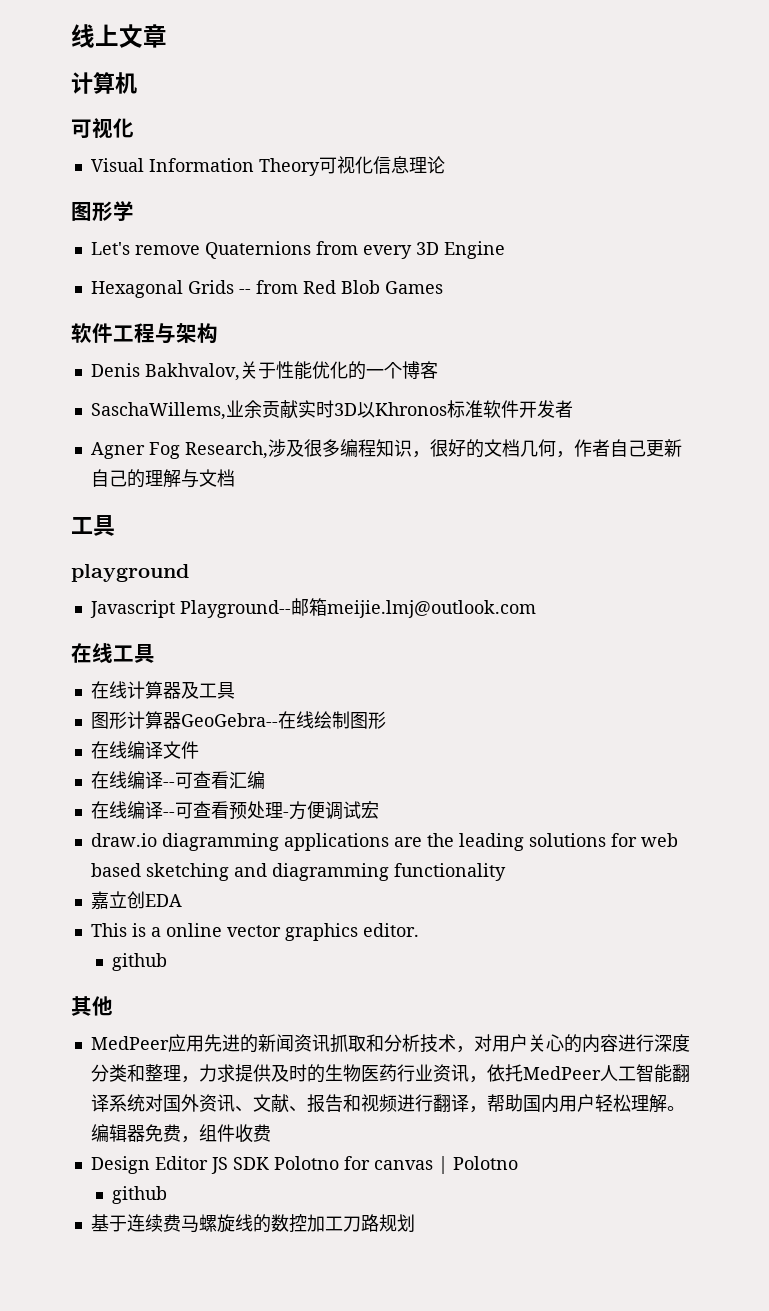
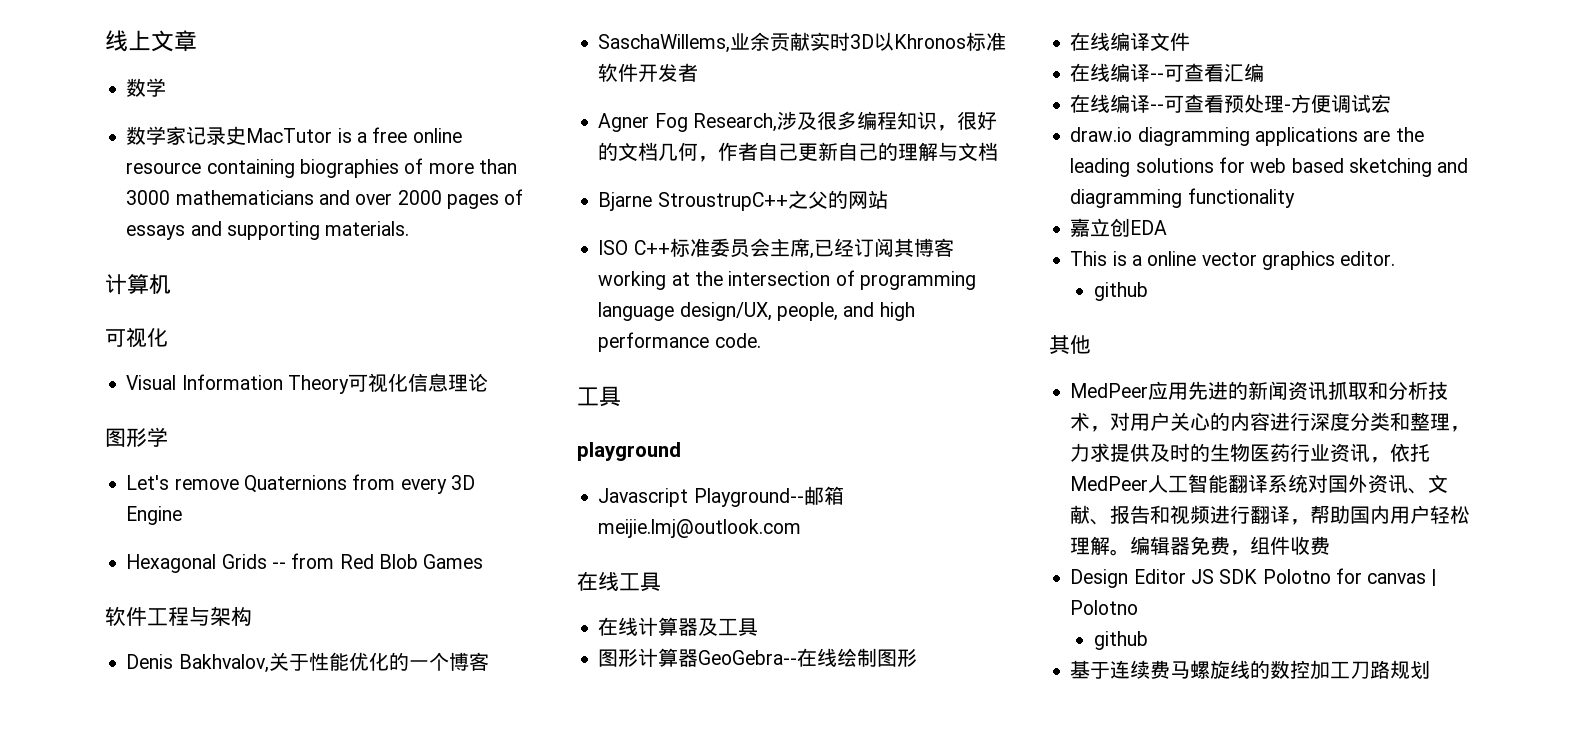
  线上文章
+ 数学
+ 数学家记录史MacTutor is a free online resource containing biographies of more than 3000 mathematicians and over 2000 pages of essays and supporting materials.
+ Bjarne StroustrupC++之父的网站
+ ISO C++标准委员会主席,已经订阅其博客working at the intersection of programming language design/UX, people, and high performance code.

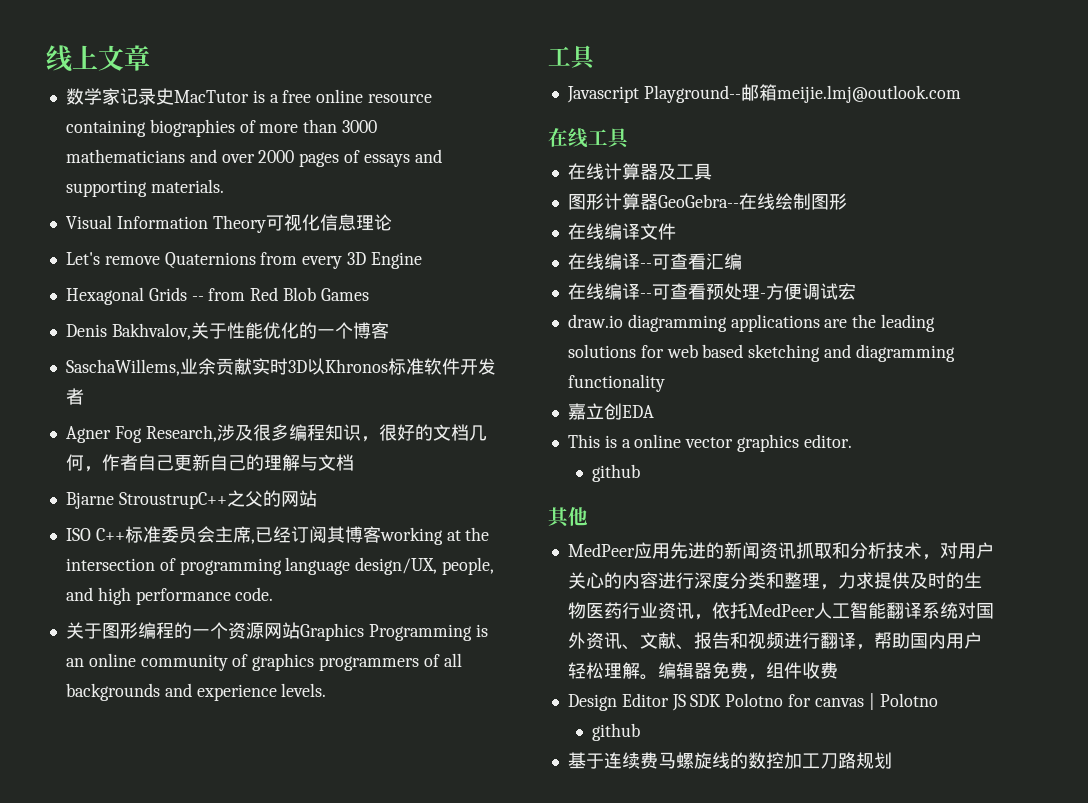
  线上文章
- 数学
- 计算机
- 可视化
- 图形学
- 软件工程与架构
  ISO C++标准委员会主席,已经订阅其博客working at the intersection of programming language design/UX, people, and high performance code.
+ 关于图形编程的一个资源网站Graphics Programming is an online community of graphics programmers of all backgrounds and experience levels.
  工具
- playground

